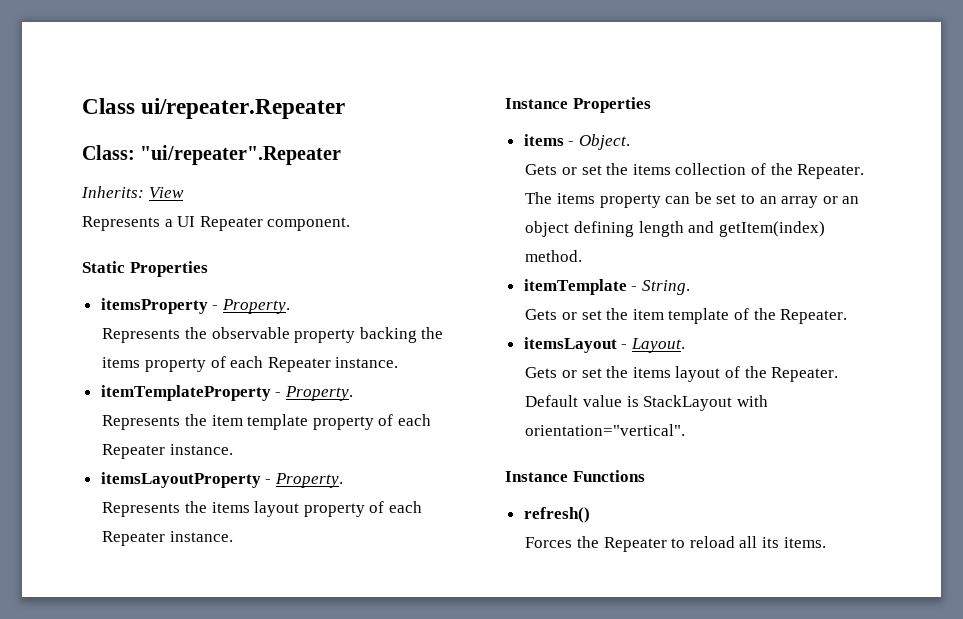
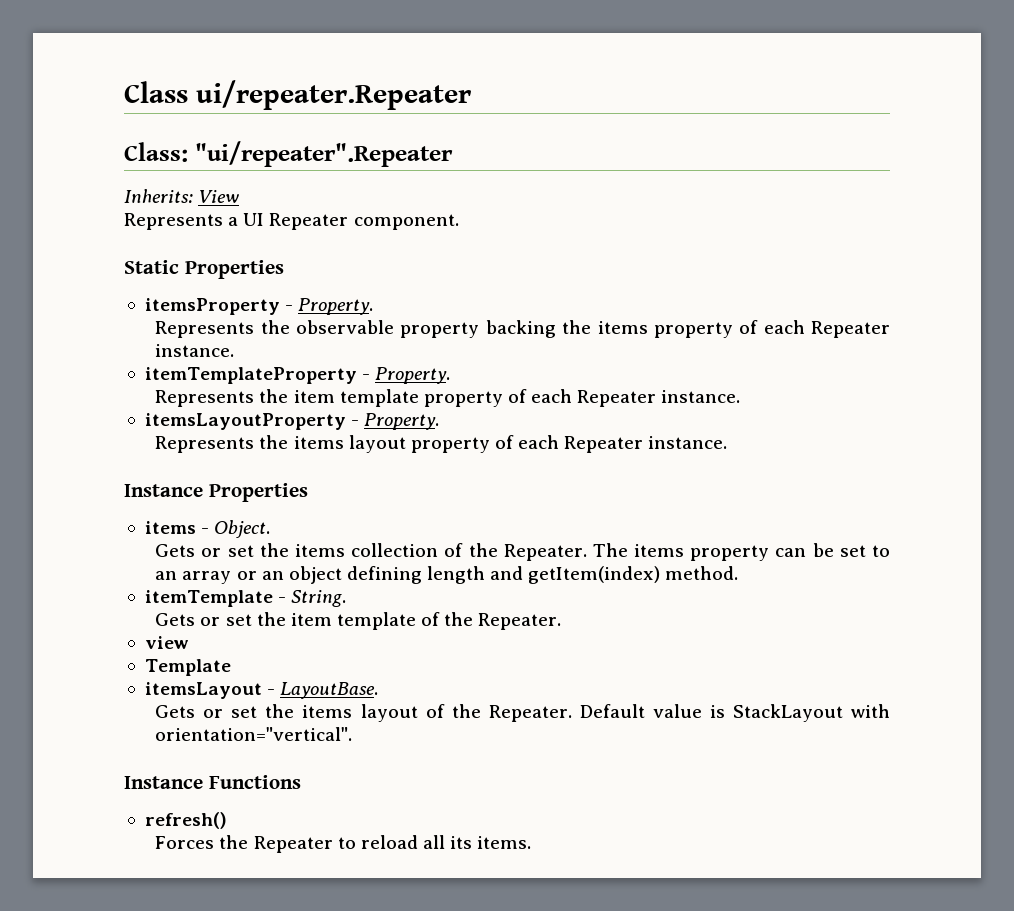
+ view
+ Template
- itemsLayout - Layout.
+ itemsLayout - LayoutBase.

